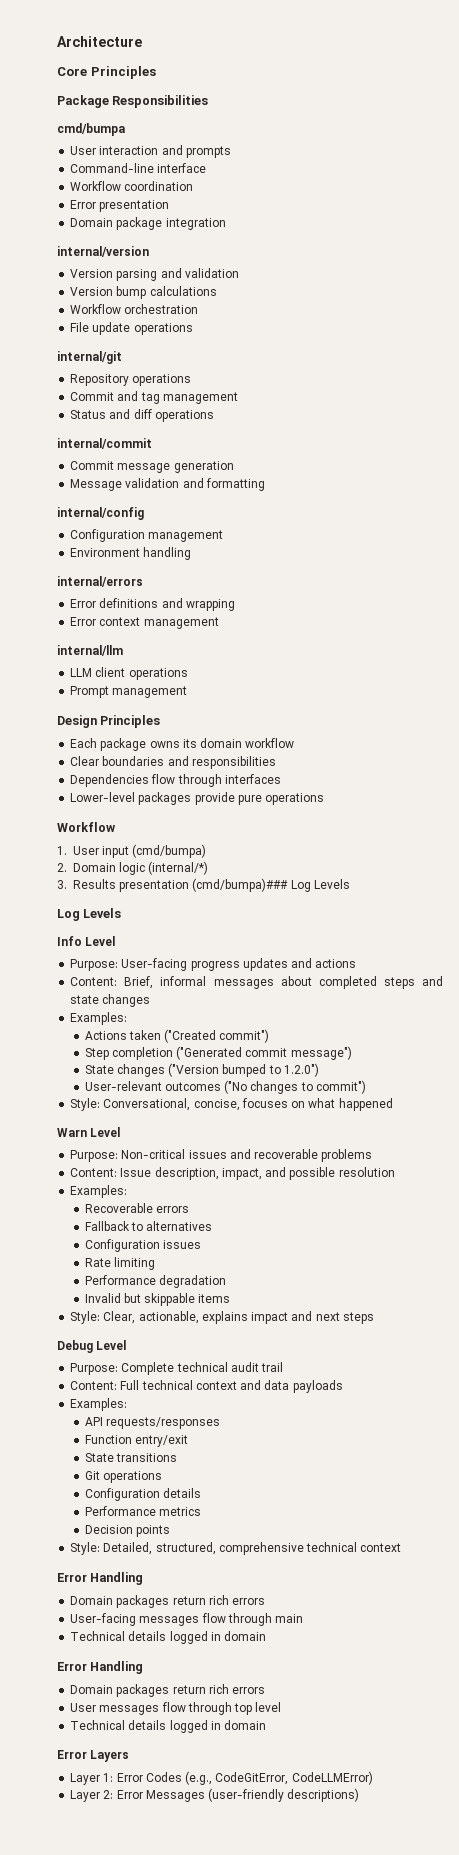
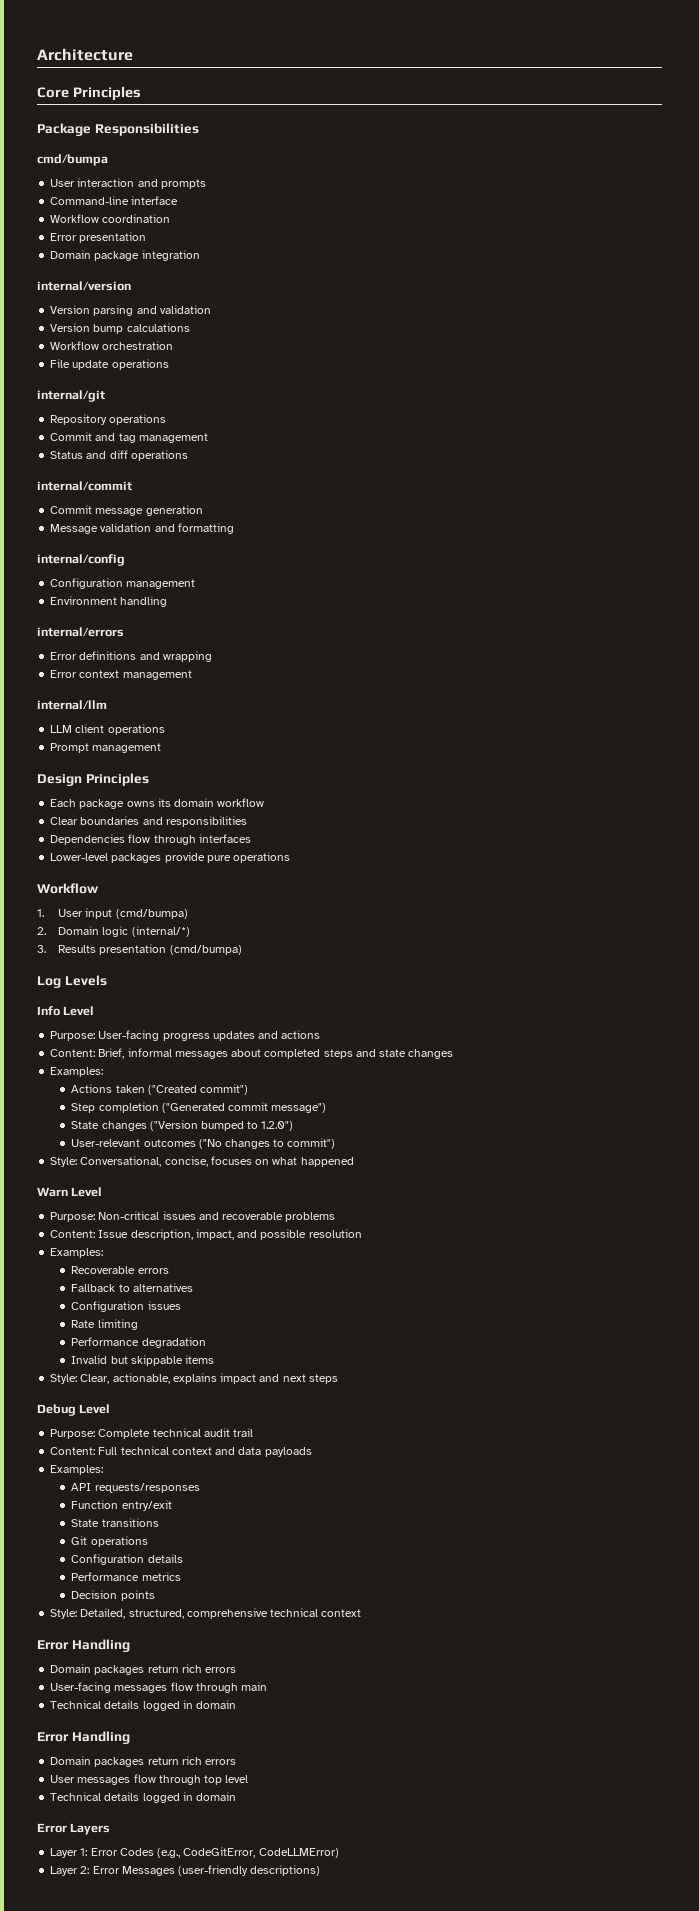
- 3. Results presentation (cmd/bumpa)### Log Levels
+ 3. Results presentation (cmd/bumpa)

